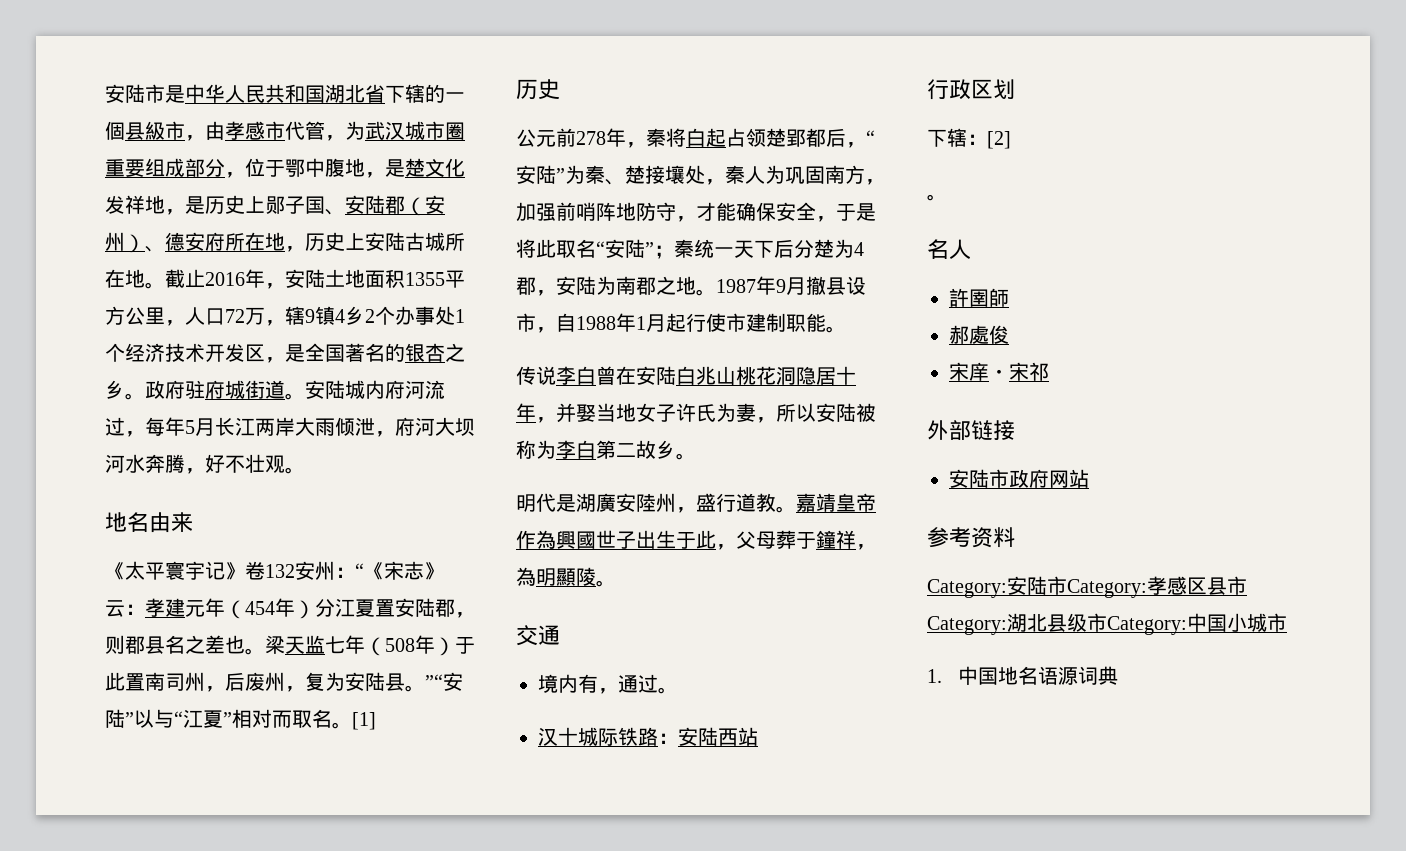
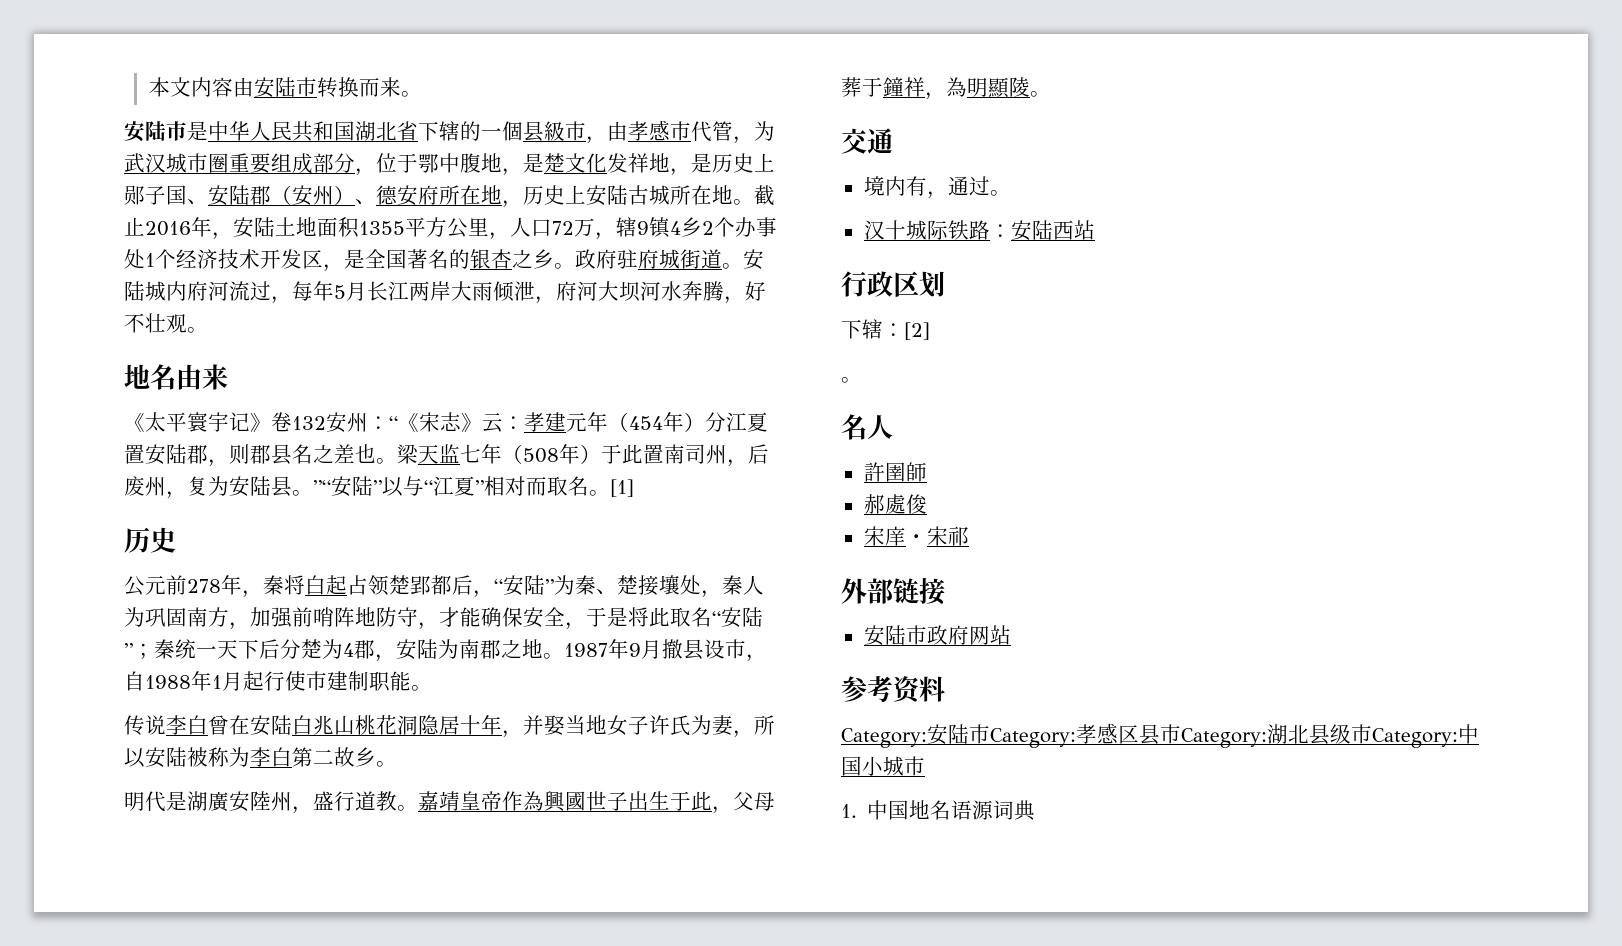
+ 本文内容由安陆市转换而来。

